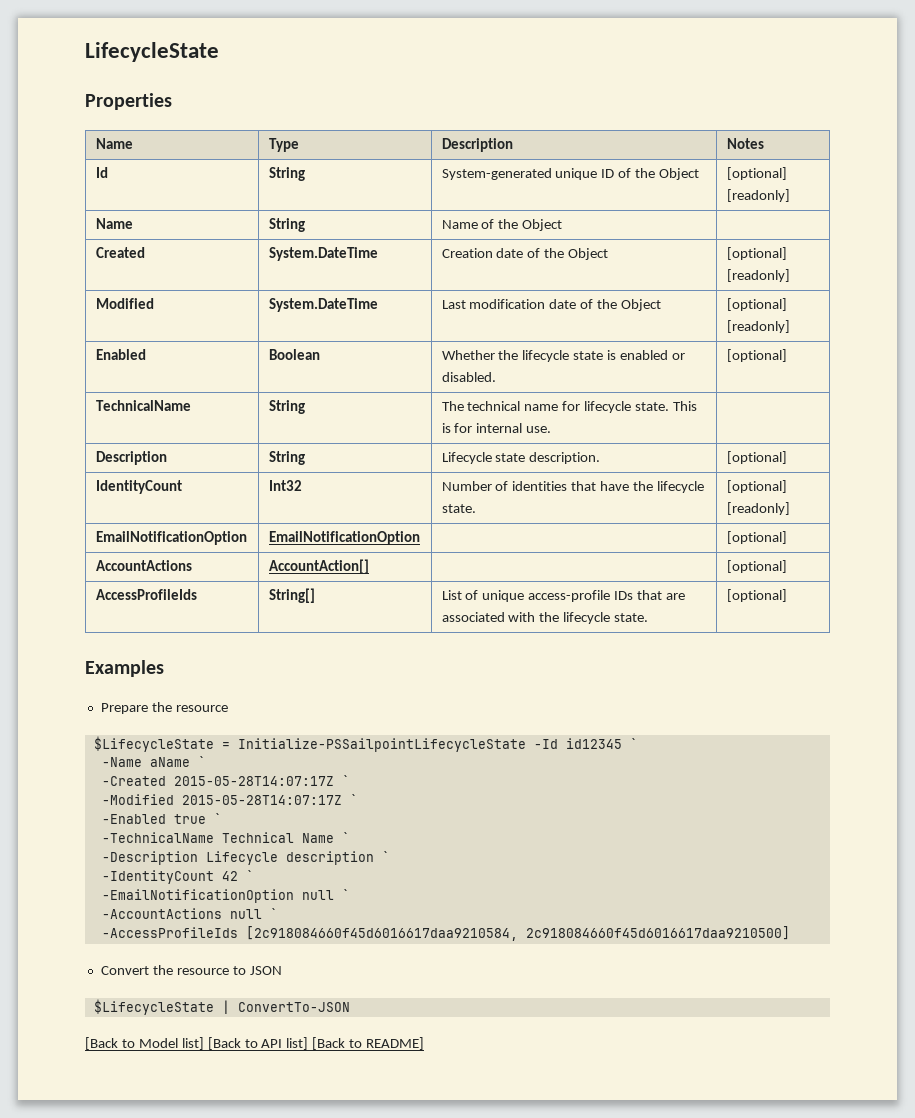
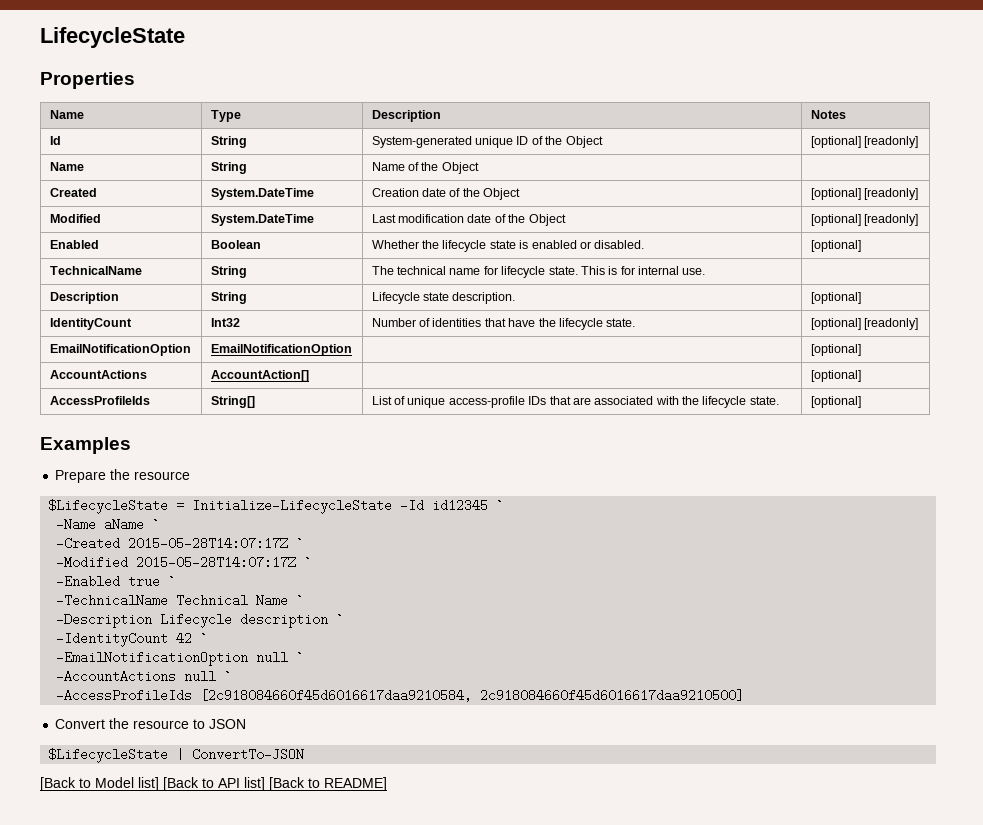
- $LifecycleState = Initialize-PSSailpointLifecycleState -Id id12345 `
+ $LifecycleState = Initialize-LifecycleState -Id id12345 `

